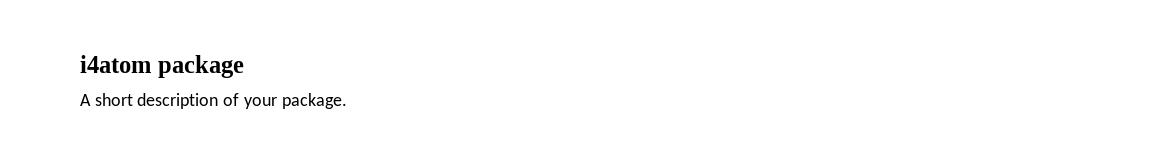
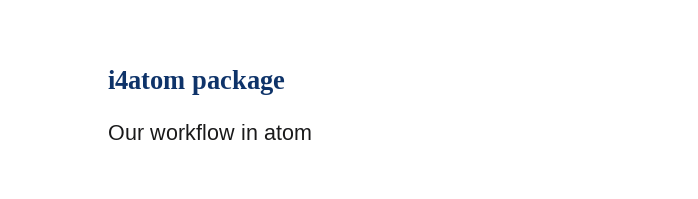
- A short description of your package.
+ Our workflow in atom

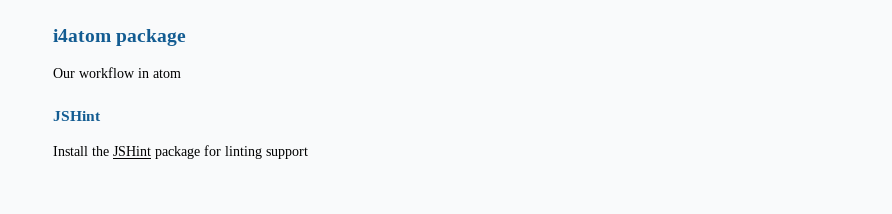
  Our workflow in atom
+ JSHint
+ Install the JSHint package for linting support

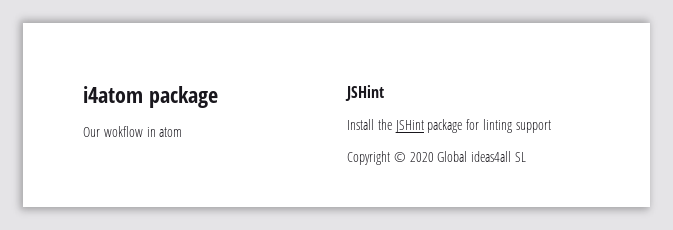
- Our workflow in atom
+ Our wokflow in atom
+ Copyright © 2020 Global ideas4all SL

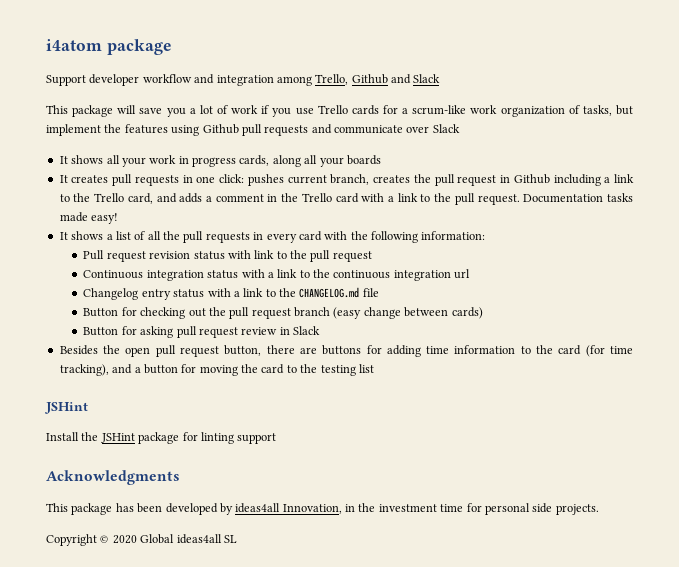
- Our wokflow in atom
+ Support developer workflow and integration among Trello, Github and Slack
+ This package will save you a lot of work if you use Trello cards for a scrum-like work organization of tasks, but implement the features using Github pull requests and communicate over Slack
+ It shows all your work in progress cards, along all your boards
+ It creates pull requests in one click: pushes current branch, creates the pull request in Github including a link to the Trello card, and adds a comment in the Trello card with a link to the pull request. Documentation tasks made easy!
+ It shows a list of all the pull requests in every card with the following information:
+ Pull request revision status with link to the pull request
+ Continuous integration status with a link to the continuous integration url
+ Changelog entry status with a link to the CHANGELOG.md file
+ Button for checking out the pull request branch (easy change between cards)
+ Button for asking pull request review in Slack
+ Besides the open pull request button, there are buttons for adding time information to the card (for time tracking), and a button for moving the card to the testing list
+ Acknowledgments
+ This package has been developed by ideas4all Innovation, in the investment time for personal side projects.

